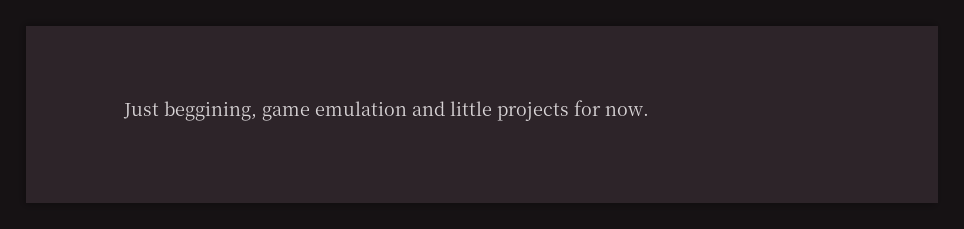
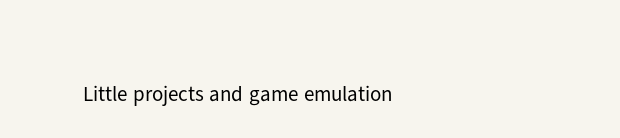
- Just beggining, game emulation and little projects for now.
+ Little projects and game emulation

